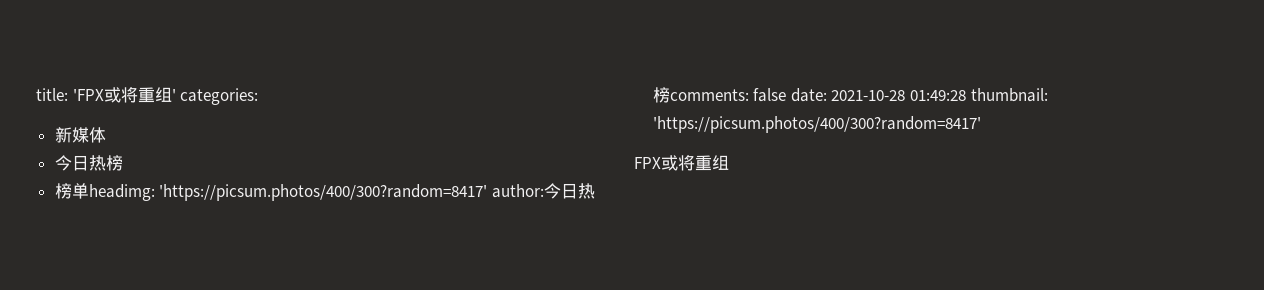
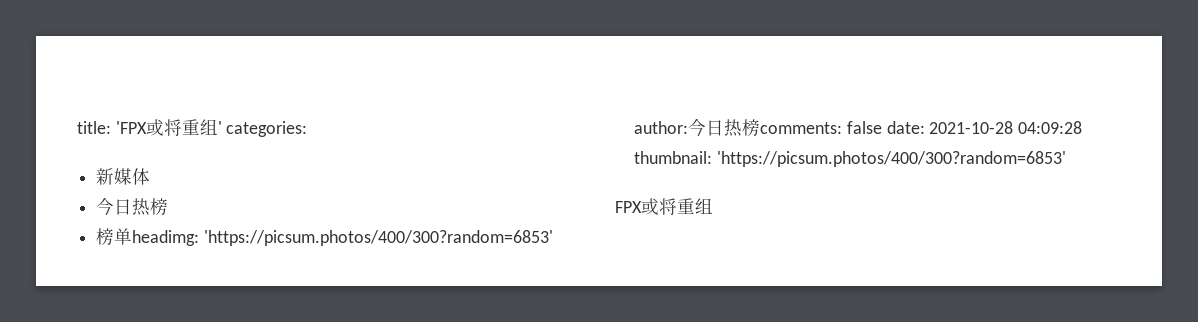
- 榜单headimg: 'https://picsum.photos/400/300?random=8417' author:今日热榜comments: false date: 2021-10-28 01:49:28 thumbnail: 'https://picsum.photos/400/300?random=8417'
+ 榜单headimg: 'https://picsum.photos/400/300?random=6853' author:今日热榜comments: false date: 2021-10-28 04:09:28 thumbnail: 'https://picsum.photos/400/300?random=6853'

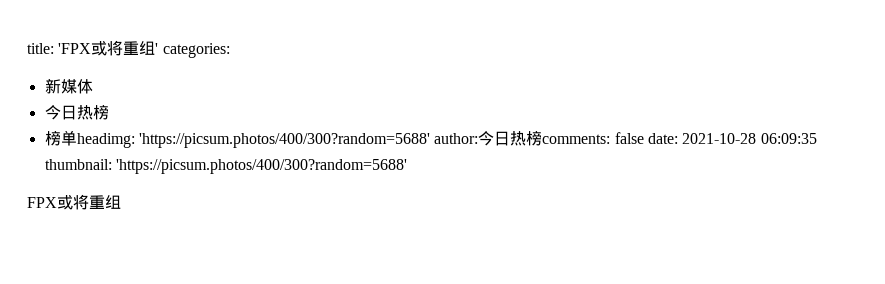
- 榜单headimg: 'https://picsum.photos/400/300?random=6853' author:今日热榜comments: false date: 2021-10-28 04:09:28 thumbnail: 'https://picsum.photos/400/300?random=6853'
+ 榜单headimg: 'https://picsum.photos/400/300?random=5688' author:今日热榜comments: false date: 2021-10-28 06:09:35 thumbnail: 'https://picsum.photos/400/300?random=5688'

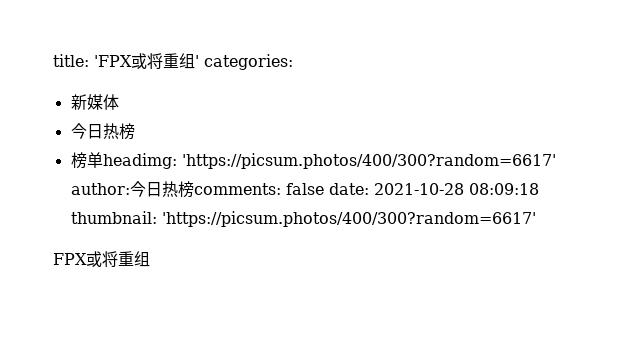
- 榜单headimg: 'https://picsum.photos/400/300?random=5688' author:今日热榜comments: false date: 2021-10-28 06:09:35 thumbnail: 'https://picsum.photos/400/300?random=5688'
+ 榜单headimg: 'https://picsum.photos/400/300?random=6617' author:今日热榜comments: false date: 2021-10-28 08:09:18 thumbnail: 'https://picsum.photos/400/300?random=6617'

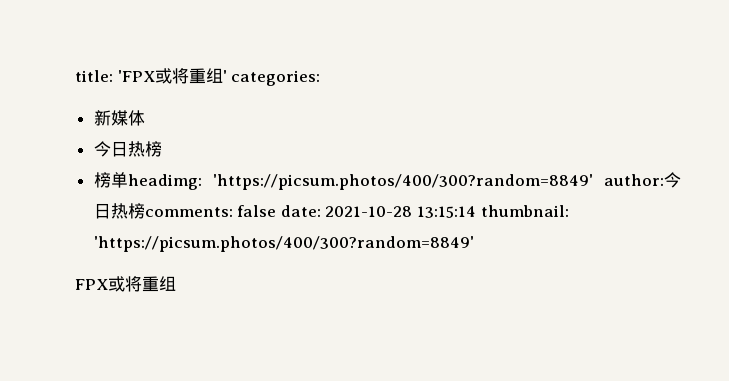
- 榜单headimg: 'https://picsum.photos/400/300?random=6617' author:今日热榜comments: false date: 2021-10-28 08:09:18 thumbnail: 'https://picsum.photos/400/300?random=6617'
+ 榜单headimg: 'https://picsum.photos/400/300?random=8849' author:今日热榜comments: false date: 2021-10-28 13:15:14 thumbnail: 'https://picsum.photos/400/300?random=8849'

